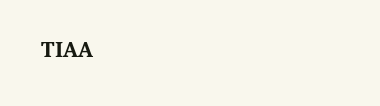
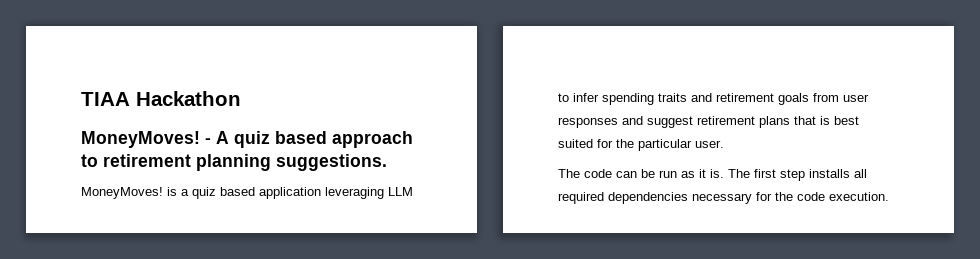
- TIAA
+ TIAA Hackathon
+ MoneyMoves! - A quiz based approach to retirement planning suggestions.
+ MoneyMoves! is a quiz based application leveraging LLM to infer spending traits and retirement goals from user responses and suggest retirement plans that is best suited for the particular user.
+ The code can be run as it is. The first step installs all required dependencies necessary for the code execution.

